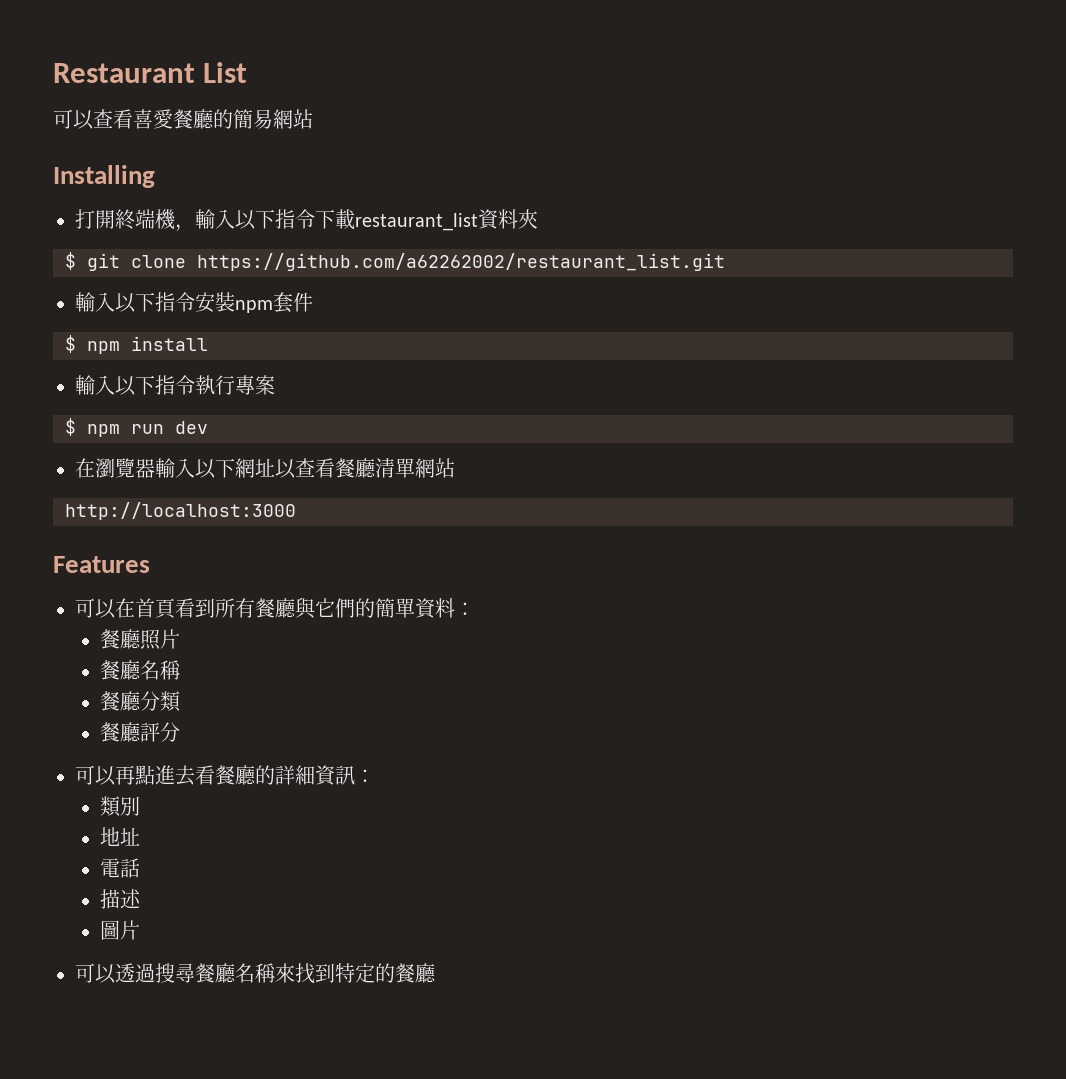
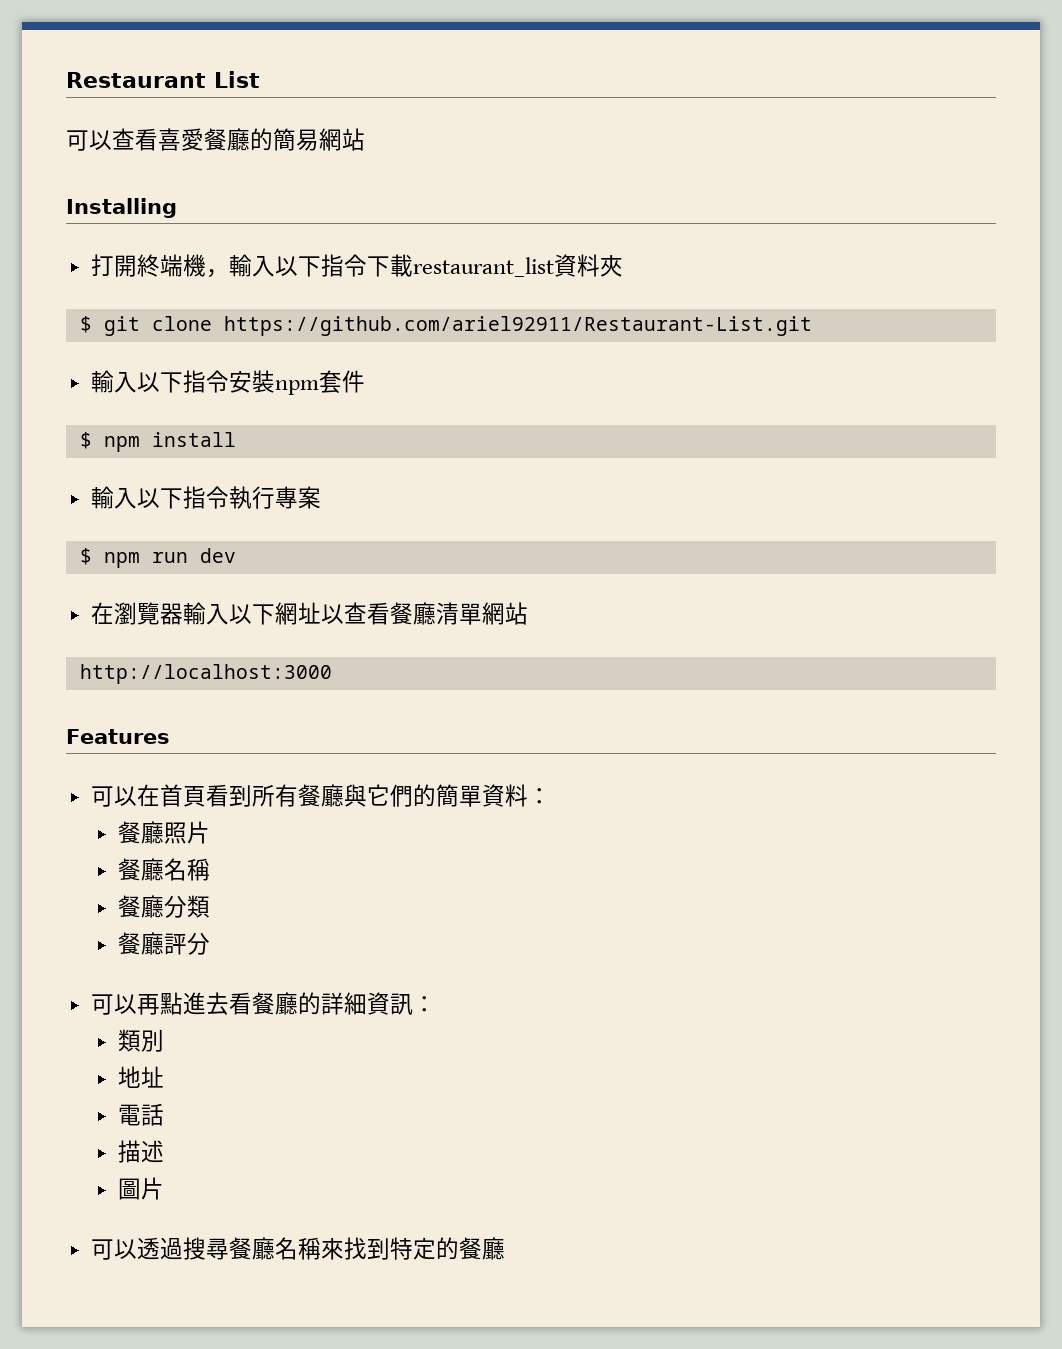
- $ git clone https://github.com/a62262002/restaurant_list.git
+ $ git clone https://github.com/ariel92911/Restaurant-List.git

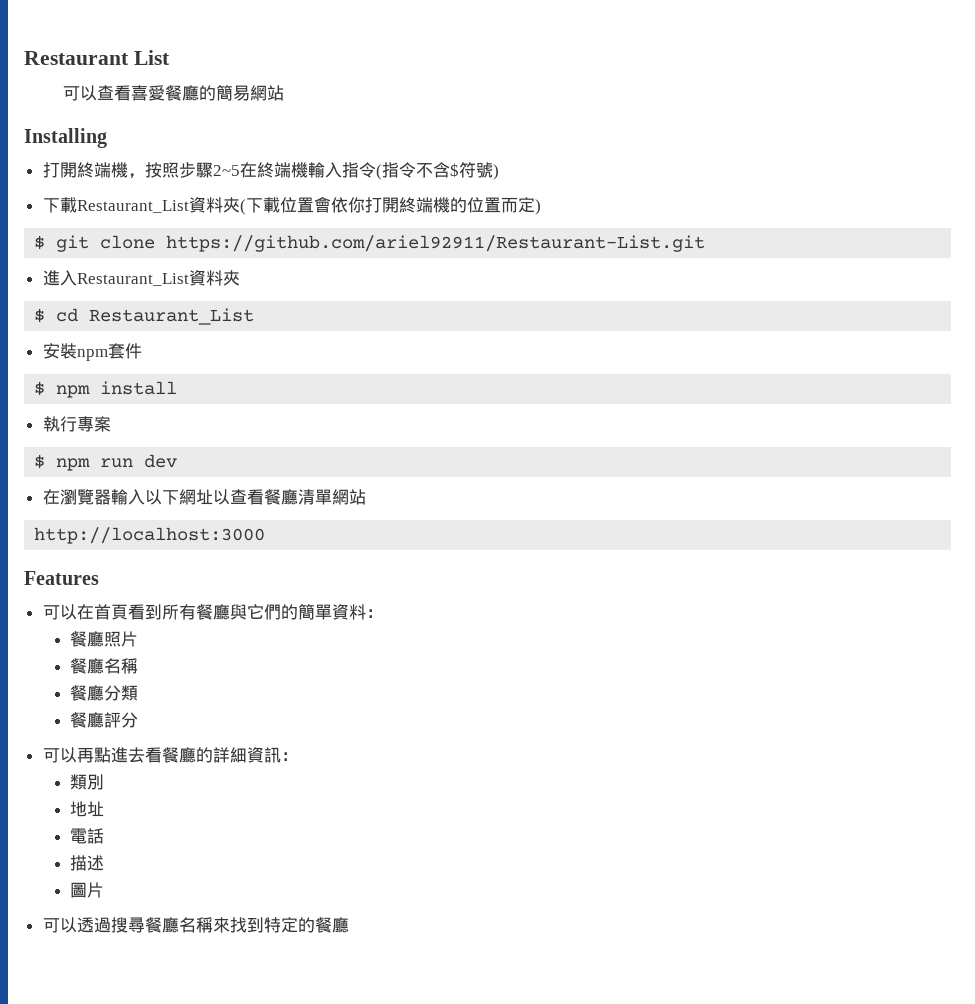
- 打開終端機，輸入以下指令下載restaurant_list資料夾
+ 打開終端機，按照步驟2~5在終端機輸入指令(指令不含$符號)
+ 下載Restaurant_List資料夾(下載位置會依你打開終端機的位置而定)
  $ git clone https://github.com/ariel92911/Restaurant-List.git
- 輸入以下指令安裝npm套件
+ 進入Restaurant_List資料夾
+ $ cd Restaurant_List
+ 安裝npm套件
- 輸入以下指令執行專案
+ 執行專案

